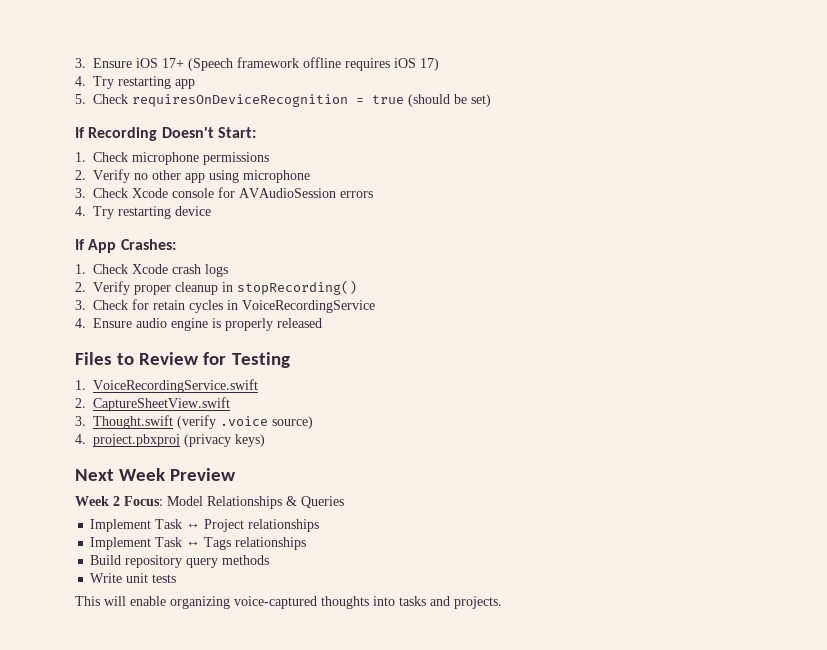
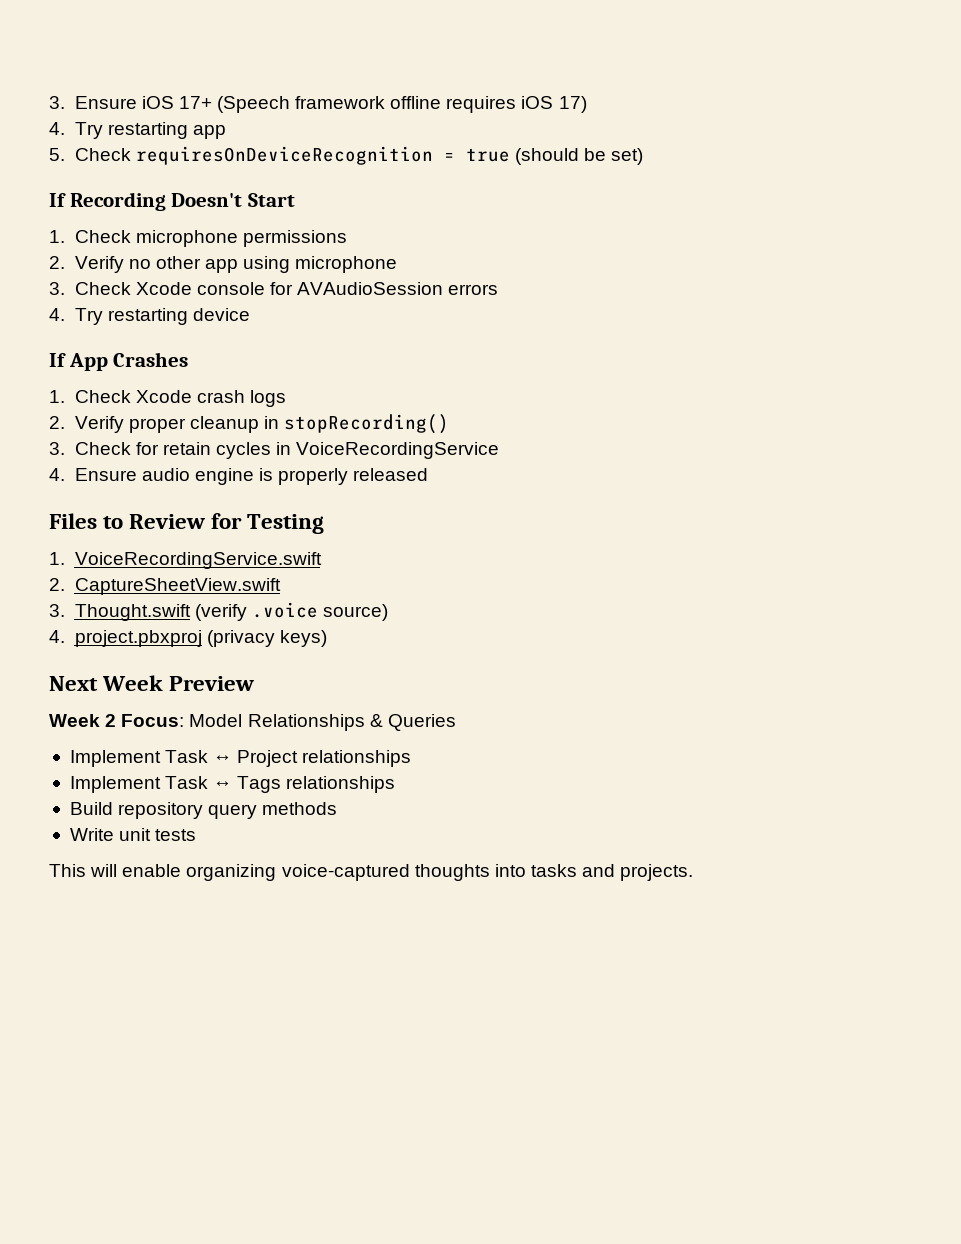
- If Recording Doesn't Start:
+ If Recording Doesn't Start
- If App Crashes:
+ If App Crashes

